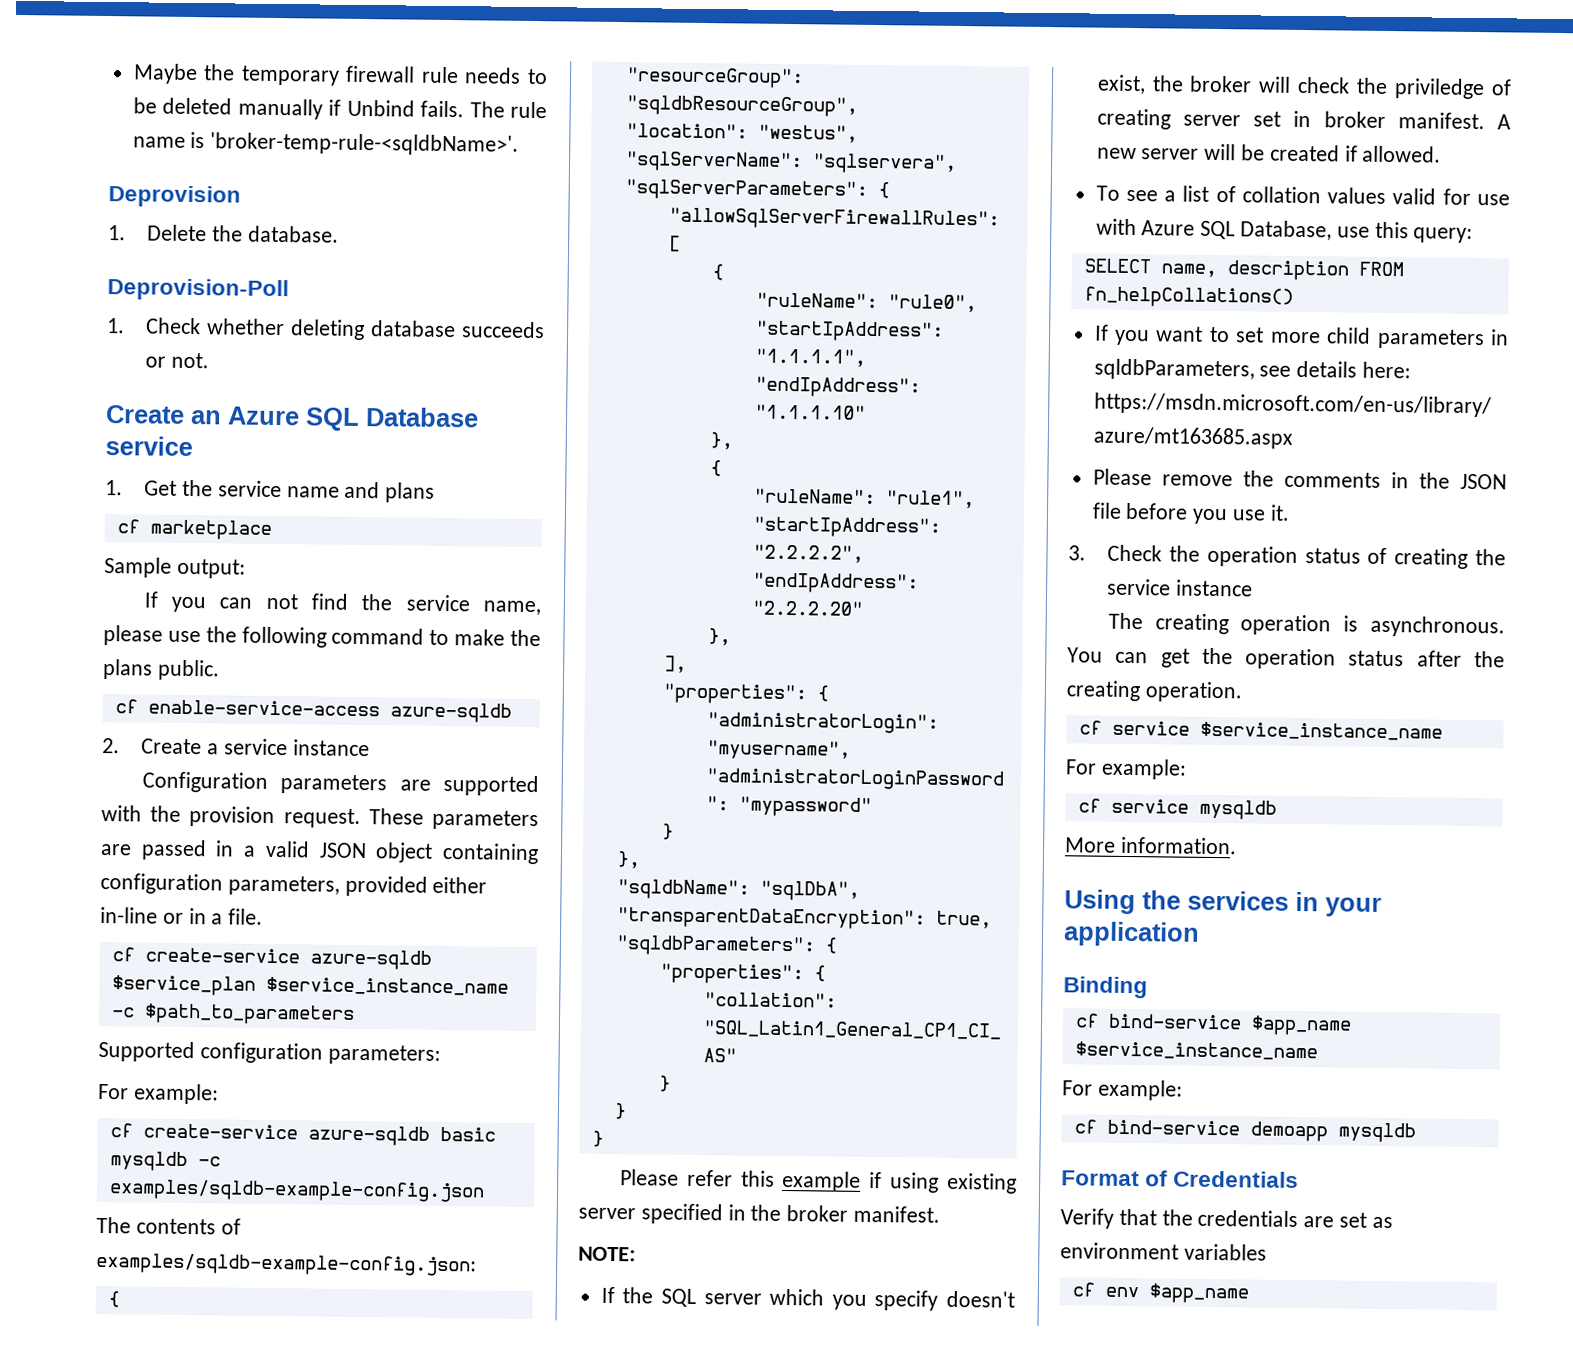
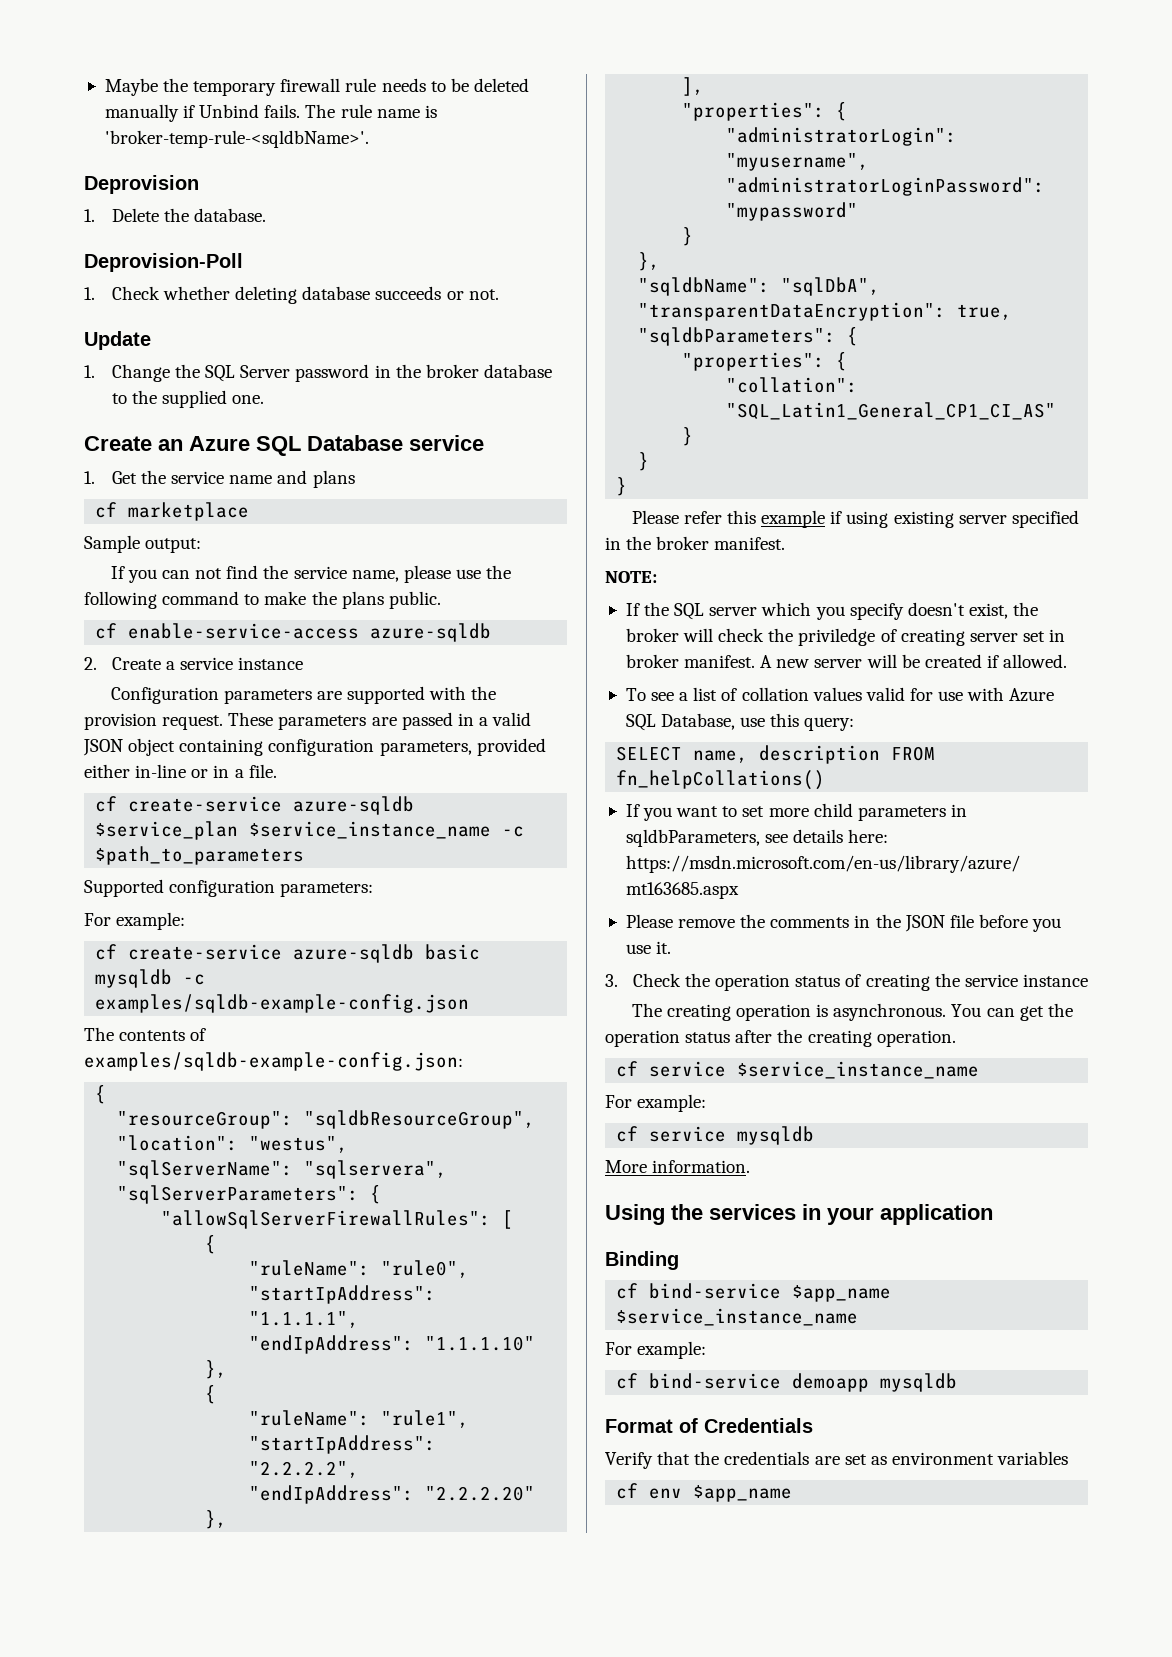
+ Update
+ 1. Change the SQL Server password in the broker database to the supplied one.

